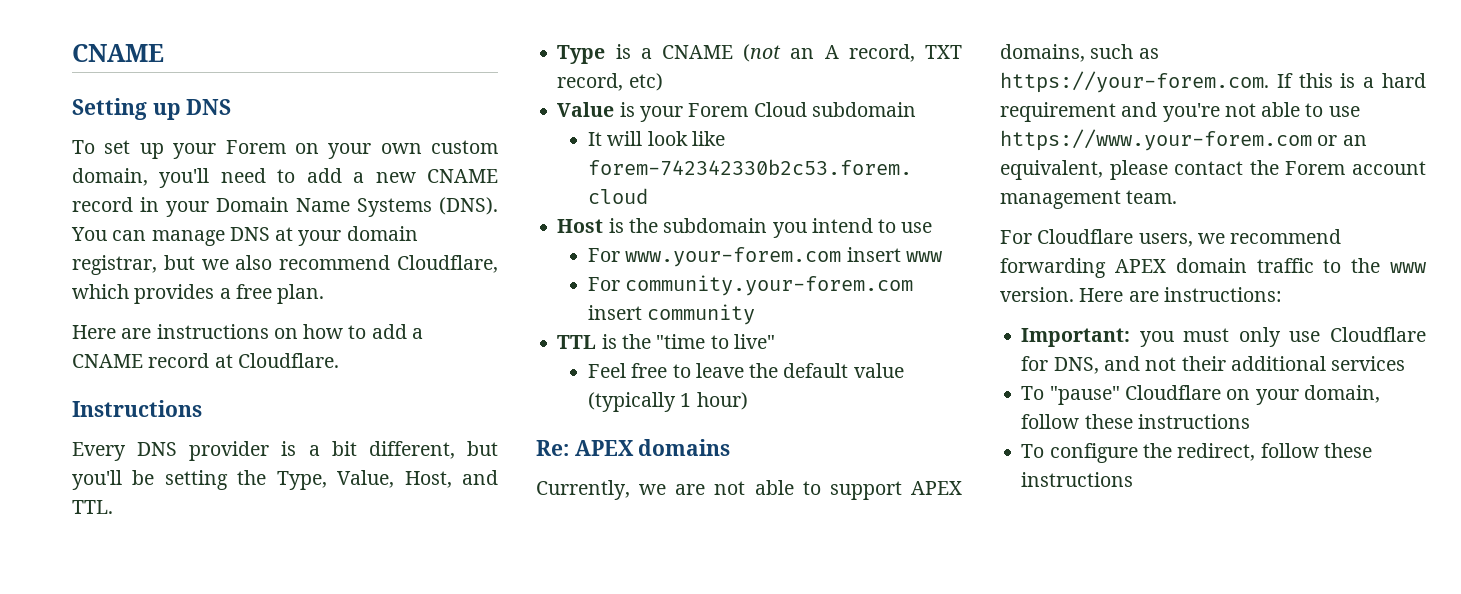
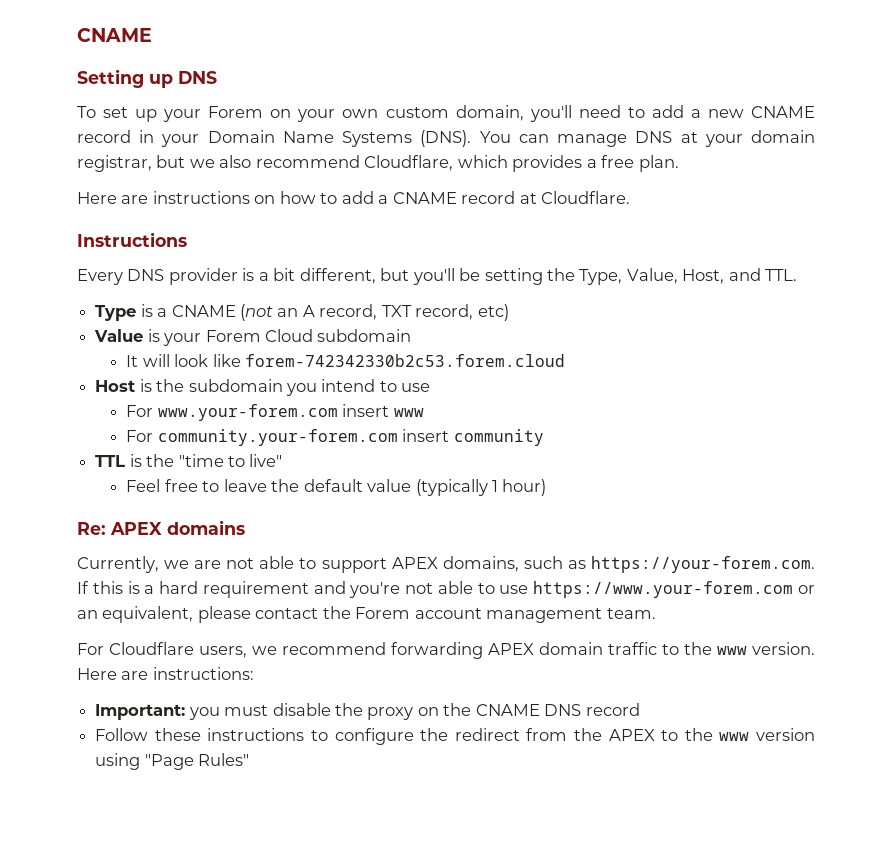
- Important: you must only use Cloudflare for DNS, and not their additional services
- To "pause" Cloudflare on your domain, follow these instructions
- To configure the redirect, follow these instructions
+ Important: you must disable the proxy on the CNAME DNS record
+ Follow these instructions to configure the redirect from the APEX to the www version using "Page Rules"

